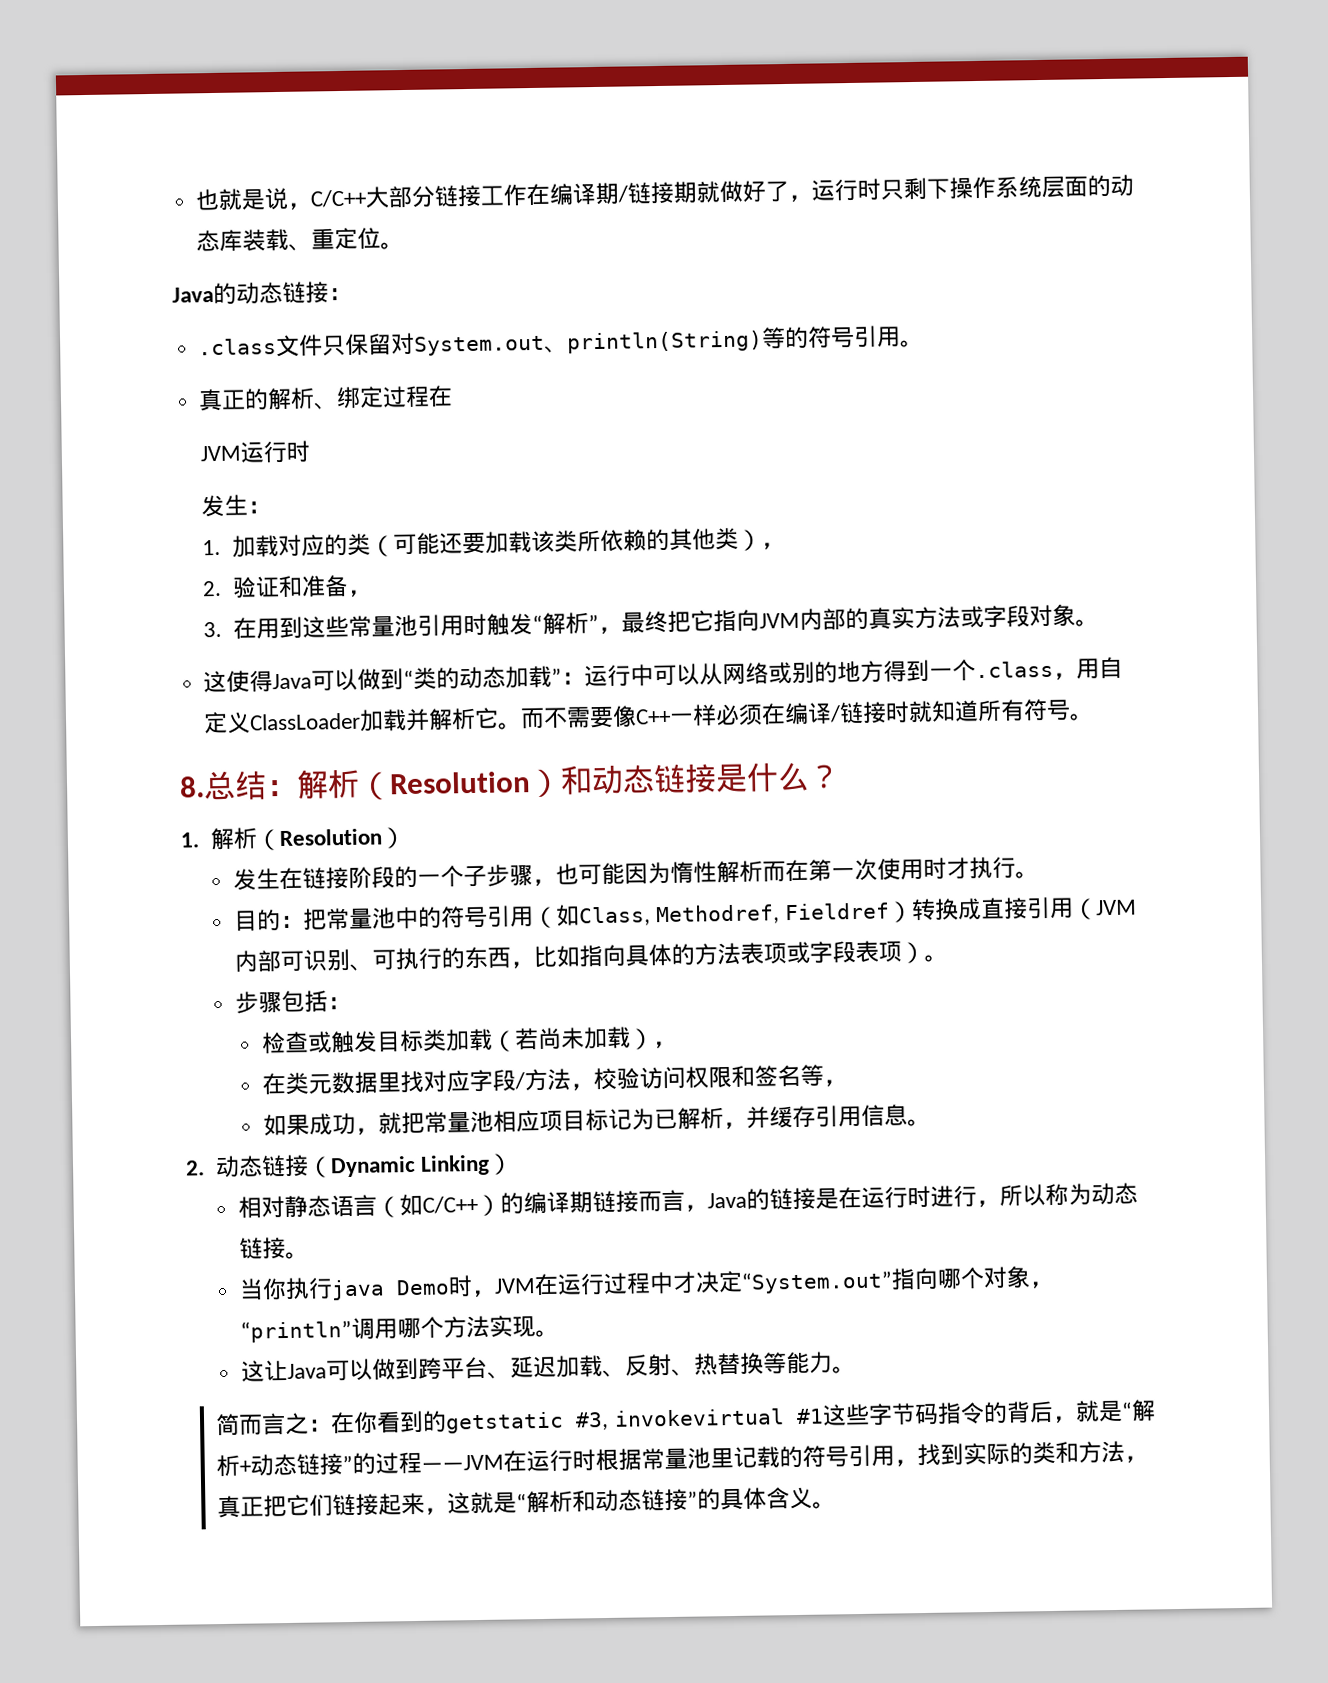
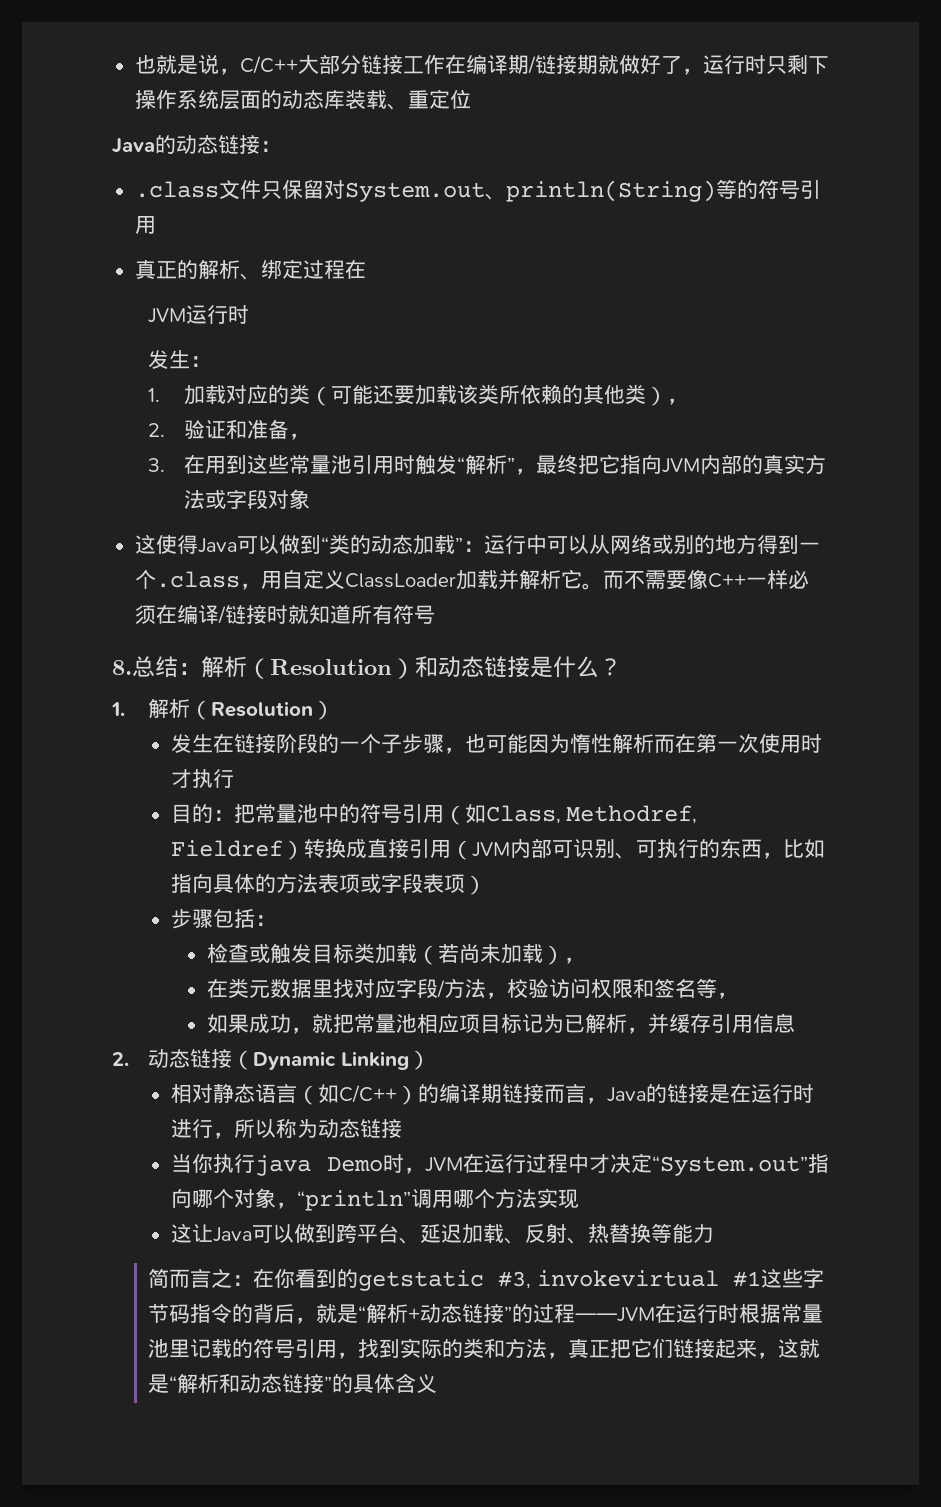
- 也就是说，C/C++大部分链接工作在编译期/链接期就做好了，运行时只剩下操作系统层面的动态库装载、重定位。
+ 也就是说，C/C++大部分链接工作在编译期/链接期就做好了，运行时只剩下操作系统层面的动态库装载、重定位
- .class文件只保留对System.out、println(String)等的符号引用。
+ .class文件只保留对System.out、println(String)等的符号引用
- 3.在用到这些常量池引用时触发“解析”，最终把它指向JVM内部的真实方法或字段对象。
+ 3.在用到这些常量池引用时触发“解析”，最终把它指向JVM内部的真实方法或字段对象
- 而不需要像C++一样必须在编译/链接时就知道所有符号。
+ 而不需要像C++一样必须在编译/链接时就知道所有符号
- 发生在链接阶段的一个子步骤，也可能因为惰性解析而在第一次使用时才执行。
+ 发生在链接阶段的一个子步骤，也可能因为惰性解析而在第一次使用时才执行
- 目的：把常量池中的符号引用（如Class, Methodref, Fieldref）转换成直接引用（JVM内部可识别、可执行的东西，比如指向具体的方法表项或字段表项）。
+ 目的：把常量池中的符号引用（如Class, Methodref, Fieldref）转换成直接引用（JVM内部可识别、可执行的东西，比如指向具体的方法表项或字段表项）
- 如果成功，就把常量池相应项目标记为已解析，并缓存引用信息。
+ 如果成功，就把常量池相应项目标记为已解析，并缓存引用信息
- 相对静态语言（如C/C++）的编译期链接而言，Java的链接是在运行时进行，所以称为动态链接。
+ 相对静态语言（如C/C++）的编译期链接而言，Java的链接是在运行时进行，所以称为动态链接
- 当你执行java Demo时，JVM在运行过程中才决定“System.out”指向哪个对象，“println”调用哪个方法实现。
+ 当你执行java Demo时，JVM在运行过程中才决定“System.out”指向哪个对象，“println”调用哪个方法实现
- 这让Java可以做到跨平台、延迟加载、反射、热替换等能力。
+ 这让Java可以做到跨平台、延迟加载、反射、热替换等能力
- 简而言之：在你看到的getstatic #3, invokevirtual #1这些字节码指令的背后，就是“解析+动态链接”的过程——JVM在运行时根据常量池里记载的符号引用，找到实际的类和方法，真正把它们链接起来，这就是“解析和动态链接”的具体含义。
+ 简而言之：在你看到的getstatic #3, invokevirtual #1这些字节码指令的背后，就是“解析+动态链接”的过程——JVM在运行时根据常量池里记载的符号引用，找到实际的类和方法，真正把它们链接起来，这就是“解析和动态链接”的具体含义

